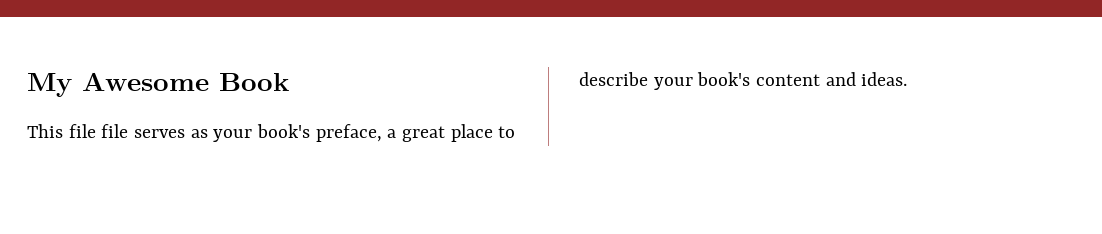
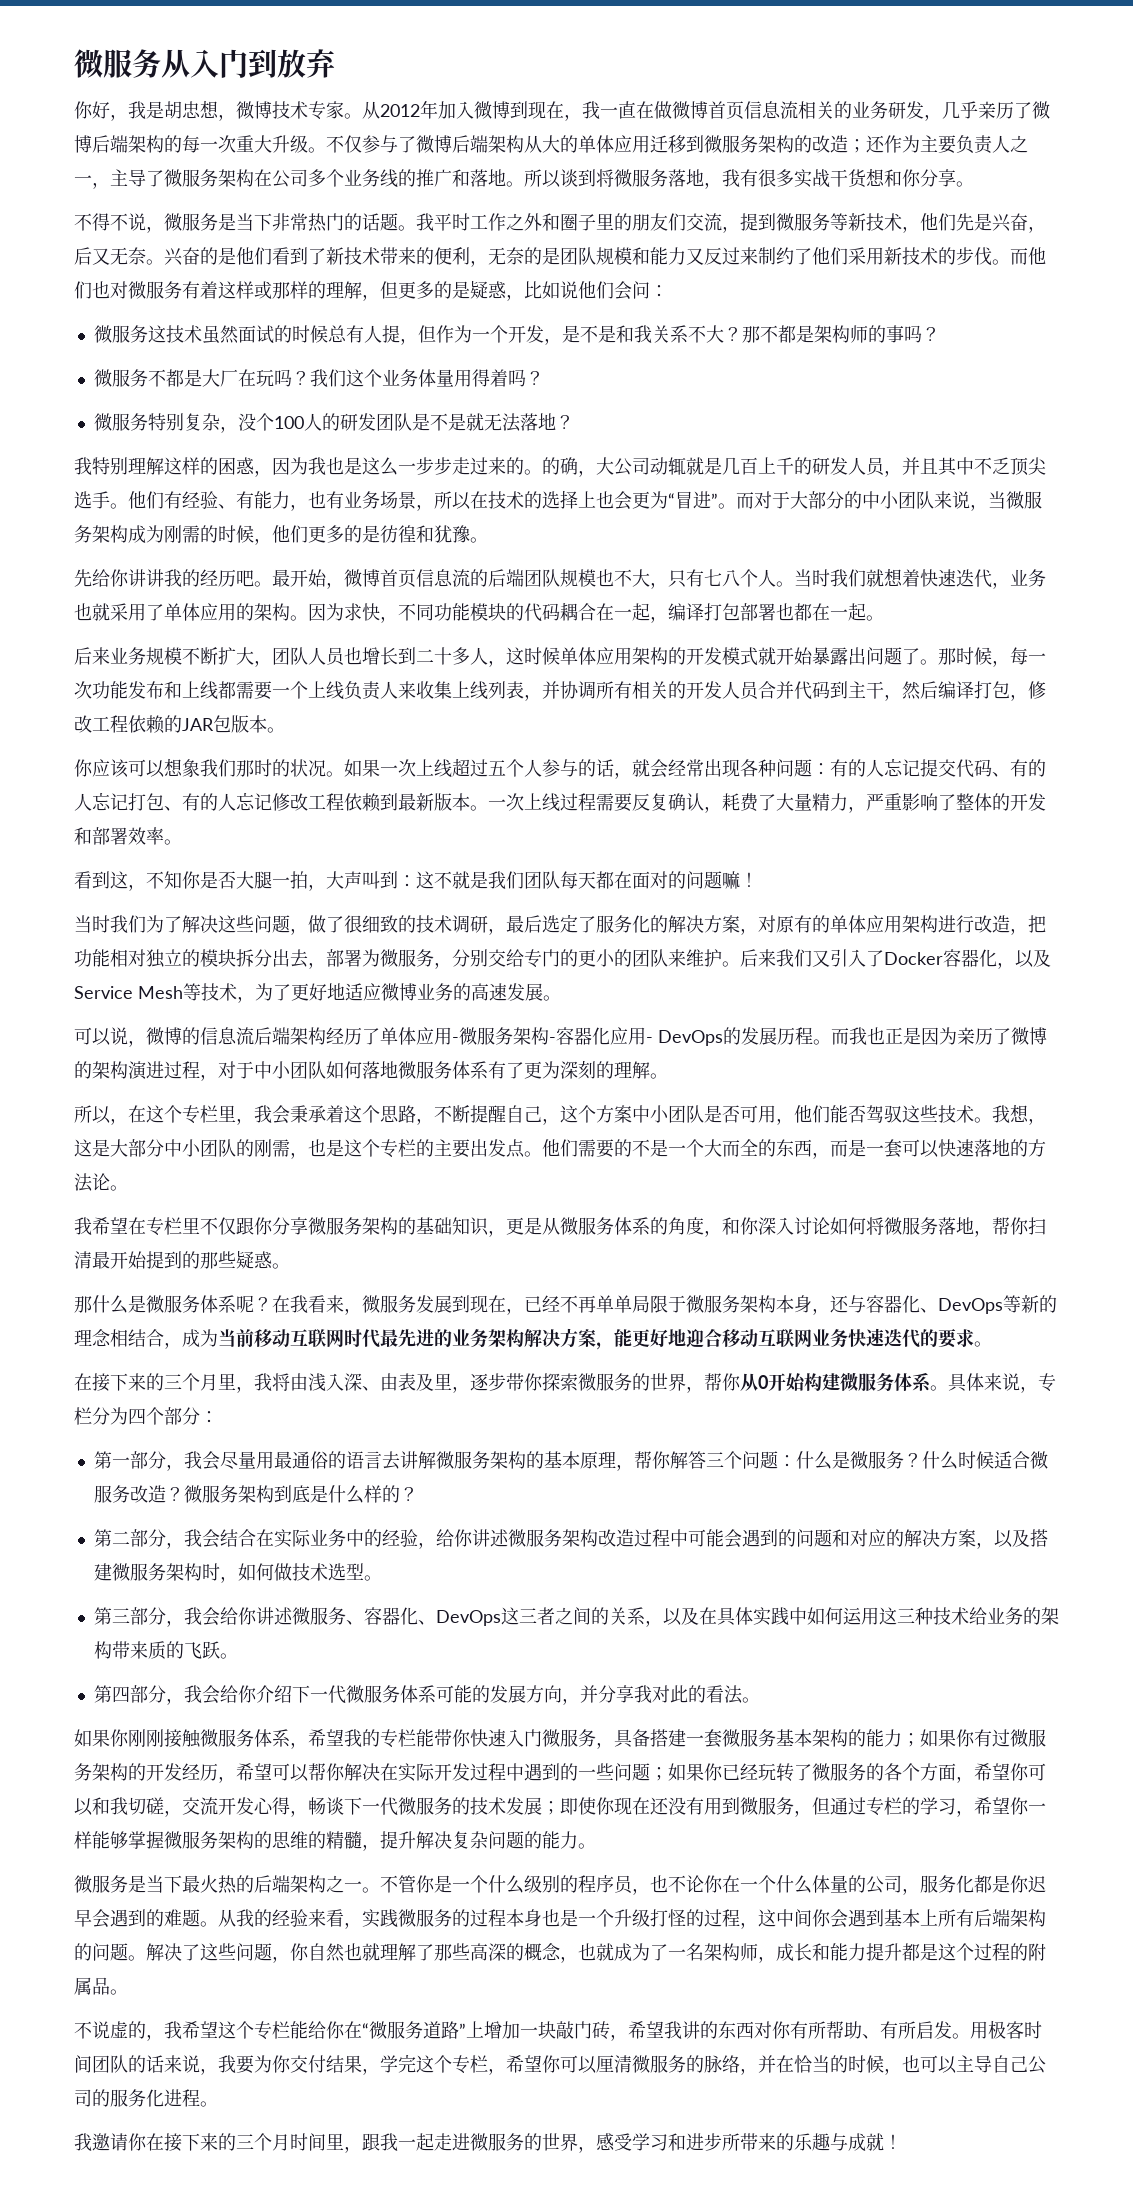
- My Awesome Book
- This file file serves as your book's preface, a great place to describe your book's content and ideas.
+ 微服务从入门到放弃
+ 你好，我是胡忠想，微博技术专家。从2012年加入微博到现在，我一直在做微博首页信息流相关的业务研发，几乎亲历了微博后端架构的每一次重大升级。不仅参与了微博后端架构从大的单体应用迁移到微服务架构的改造；还作为主要负责人之一，主导了微服务架构在公司多个业务线的推广和落地。所以谈到将微服务落地，我有很多实战干货想和你分享。
+ 不得不说，微服务是当下非常热门的话题。我平时工作之外和圈子里的朋友们交流，提到微服务等新技术，他们先是兴奋，后又无奈。兴奋的是他们看到了新技术带来的便利，无奈的是团队规模和能力又反过来制约了他们采用新技术的步伐。而他们也对微服务有着这样或那样的理解，但更多的是疑惑，比如说他们会问：
+ 微服务这技术虽然面试的时候总有人提，但作为一个开发，是不是和我关系不大？那不都是架构师的事吗？
+ 微服务不都是大厂在玩吗？我们这个业务体量用得着吗？
+ 微服务特别复杂，没个100人的研发团队是不是就无法落地？
+ 我特别理解这样的困惑，因为我也是这么一步步走过来的。的确，大公司动辄就是几百上千的研发人员，并且其中不乏顶尖选手。他们有经验、有能力，也有业务场景，所以在技术的选择上也会更为“冒进”。而对于大部分的中小团队来说，当微服务架构成为刚需的时候，他们更多的是彷徨和犹豫。
+ 先给你讲讲我的经历吧。最开始，微博首页信息流的后端团队规模也不大，只有七八个人。当时我们就想着快速迭代，业务也就采用了单体应用的架构。因为求快，不同功能模块的代码耦合在一起，编译打包部署也都在一起。
+ 后来业务规模不断扩大，团队人员也增长到二十多人，这时候单体应用架构的开发模式就开始暴露出问题了。那时候，每一次功能发布和上线都需要一个上线负责人来收集上线列表，并协调所有相关的开发人员合并代码到主干，然后编译打包，修改工程依赖的JAR包版本。
+ 你应该可以想象我们那时的状况。如果一次上线超过五个人参与的话，就会经常出现各种问题：有的人忘记提交代码、有的人忘记打包、有的人忘记修改工程依赖到最新版本。一次上线过程需要反复确认，耗费了大量精力，严重影响了整体的开发和部署效率。
+ 看到这，不知你是否大腿一拍，大声叫到：这不就是我们团队每天都在面对的问题嘛！
+ 当时我们为了解决这些问题，做了很细致的技术调研，最后选定了服务化的解决方案，对原有的单体应用架构进行改造，把功能相对独立的模块拆分出去，部署为微服务，分别交给专门的更小的团队来维护。后来我们又引入了Docker容器化，以及Service Mesh等技术，为了更好地适应微博业务的高速发展。
+ 可以说，微博的信息流后端架构经历了单体应用-微服务架构-容器化应用- DevOps的发展历程。而我也正是因为亲历了微博的架构演进过程，对于中小团队如何落地微服务体系有了更为深刻的理解。
+ 所以，在这个专栏里，我会秉承着这个思路，不断提醒自己，这个方案中小团队是否可用，他们能否驾驭这些技术。我想，这是大部分中小团队的刚需，也是这个专栏的主要出发点。他们需要的不是一个大而全的东西，而是一套可以快速落地的方法论。
+ 我希望在专栏里不仅跟你分享微服务架构的基础知识，更是从微服务体系的角度，和你深入讨论如何将微服务落地，帮你扫清最开始提到的那些疑惑。
+ 那什么是微服务体系呢？在我看来，微服务发展到现在，已经不再单单局限于微服务架构本身，还与容器化、DevOps等新的理念相结合，成为当前移动互联网时代最先进的业务架构解决方案，能更好地迎合移动互联网业务快速迭代的要求。
+ 在接下来的三个月里，我将由浅入深、由表及里，逐步带你探索微服务的世界，帮你从0开始构建微服务体系。具体来说，专栏分为四个部分：
+ 第一部分，我会尽量用最通俗的语言去讲解微服务架构的基本原理，帮你解答三个问题：什么是微服务？什么时候适合微服务改造？微服务架构到底是什么样的？
+ 第二部分，我会结合在实际业务中的经验，给你讲述微服务架构改造过程中可能会遇到的问题和对应的解决方案，以及搭建微服务架构时，如何做技术选型。
+ 第三部分，我会给你讲述微服务、容器化、DevOps这三者之间的关系，以及在具体实践中如何运用这三种技术给业务的架构带来质的飞跃。
+ 第四部分，我会给你介绍下一代微服务体系可能的发展方向，并分享我对此的看法。
+ 如果你刚刚接触微服务体系，希望我的专栏能带你快速入门微服务，具备搭建一套微服务基本架构的能力；如果你有过微服务架构的开发经历，希望可以帮你解决在实际开发过程中遇到的一些问题；如果你已经玩转了微服务的各个方面，希望你可以和我切磋，交流开发心得，畅谈下一代微服务的技术发展；即使你现在还没有用到微服务，但通过专栏的学习，希望你一样能够掌握微服务架构的思维的精髓，提升解决复杂问题的能力。
+ 微服务是当下最火热的后端架构之一。不管你是一个什么级别的程序员，也不论你在一个什么体量的公司，服务化都是你迟早会遇到的难题。从我的经验来看，实践微服务的过程本身也是一个升级打怪的过程，这中间你会遇到基本上所有后端架构的问题。解决了这些问题，你自然也就理解了那些高深的概念，也就成为了一名架构师，成长和能力提升都是这个过程的附属品。
+ 不说虚的，我希望这个专栏能给你在“微服务道路”上增加一块敲门砖，希望我讲的东西对你有所帮助、有所启发。用极客时间团队的话来说，我要为你交付结果，学完这个专栏，希望你可以厘清微服务的脉络，并在恰当的时候，也可以主导自己公司的服务化进程。
+ 我邀请你在接下来的三个月时间里，跟我一起走进微服务的世界，感受学习和进步所带来的乐趣与成就！

